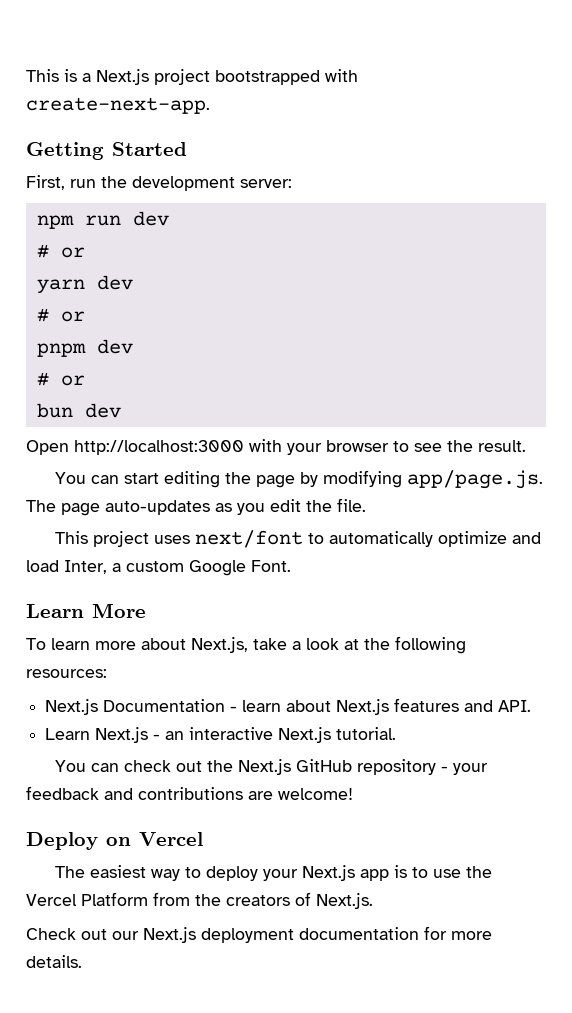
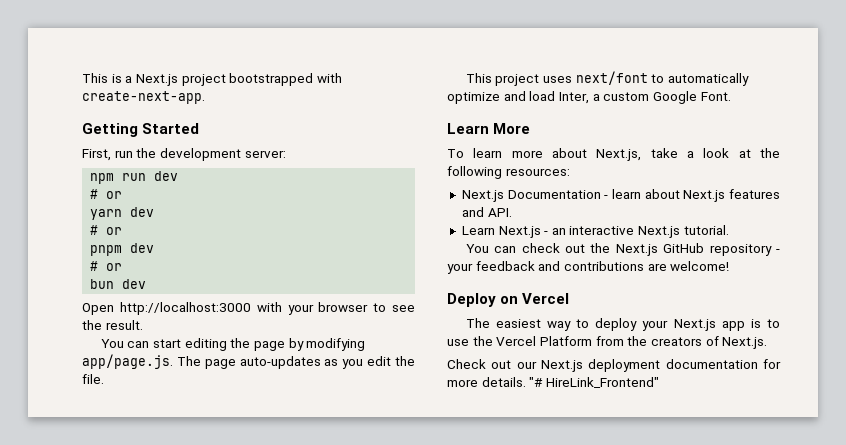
+ "# HireLink_Frontend"

